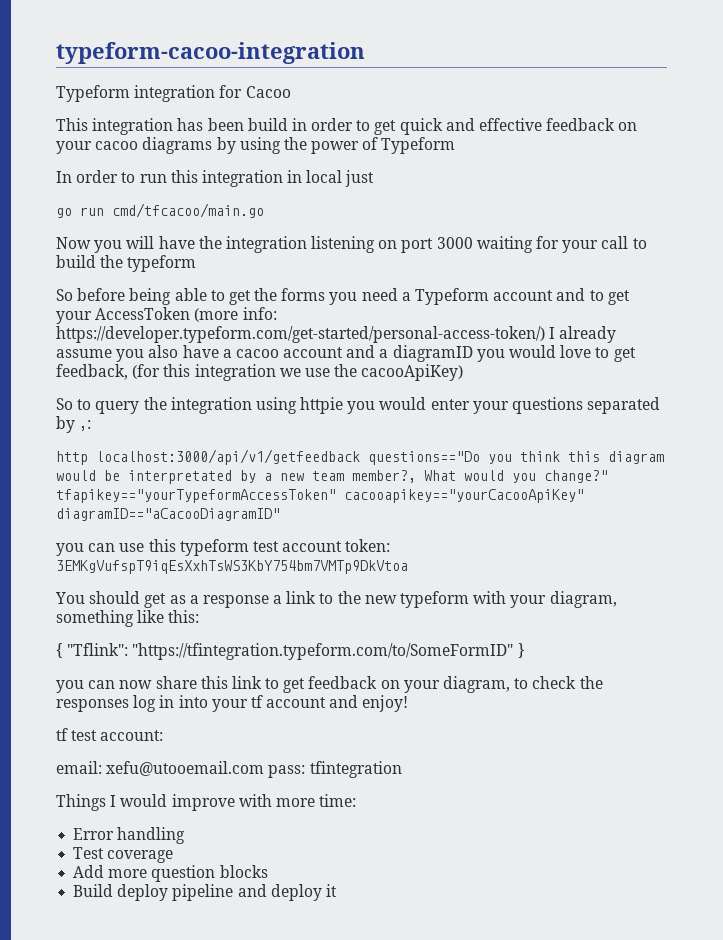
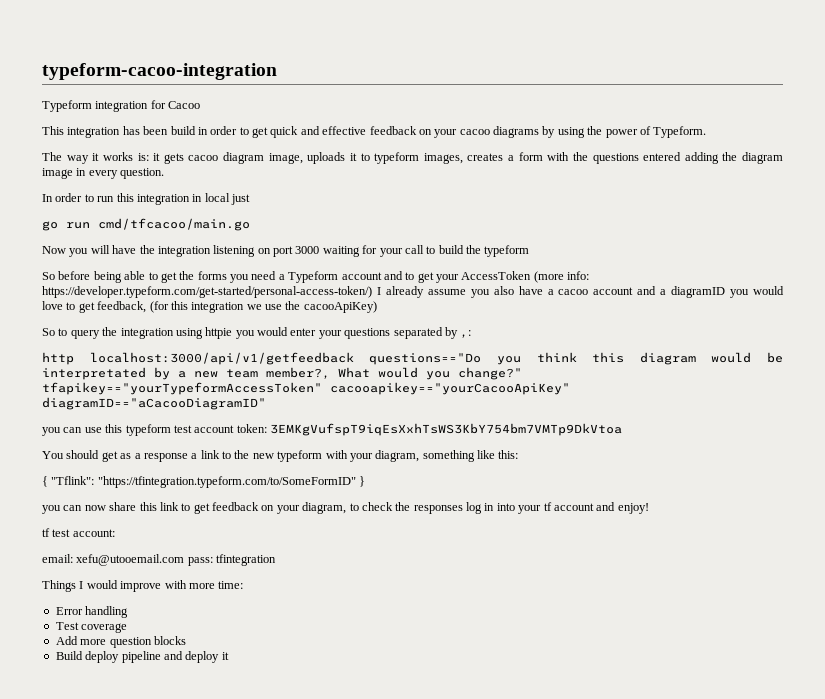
- This integration has been build in order to get quick and effective feedback on your cacoo diagrams by using the power of Typeform
+ This integration has been build in order to get quick and effective feedback on your cacoo diagrams by using the power of Typeform.
+ The way it works is: it gets cacoo diagram image, uploads it to typeform images, creates a form with the questions entered adding the diagram image in every question.

